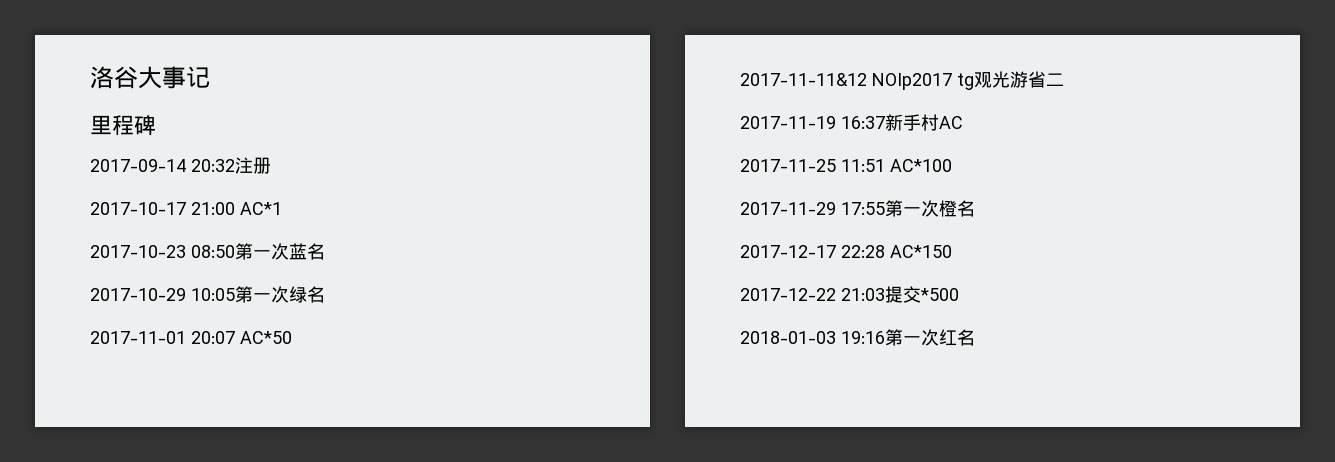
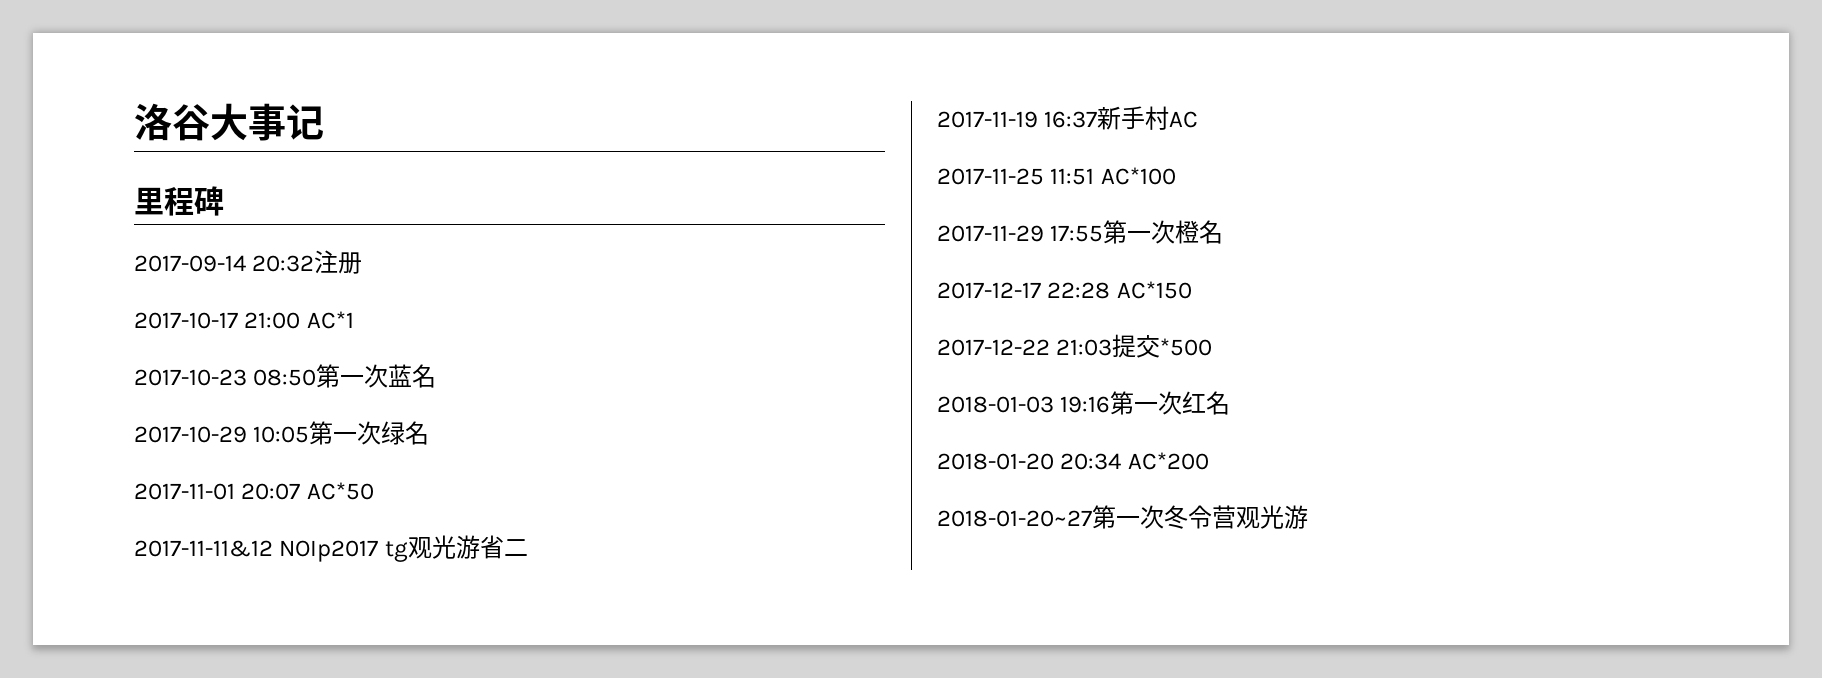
+ 2018-01-20 20:34 AC*200
+ 2018-01-20~27第一次冬令营观光游

